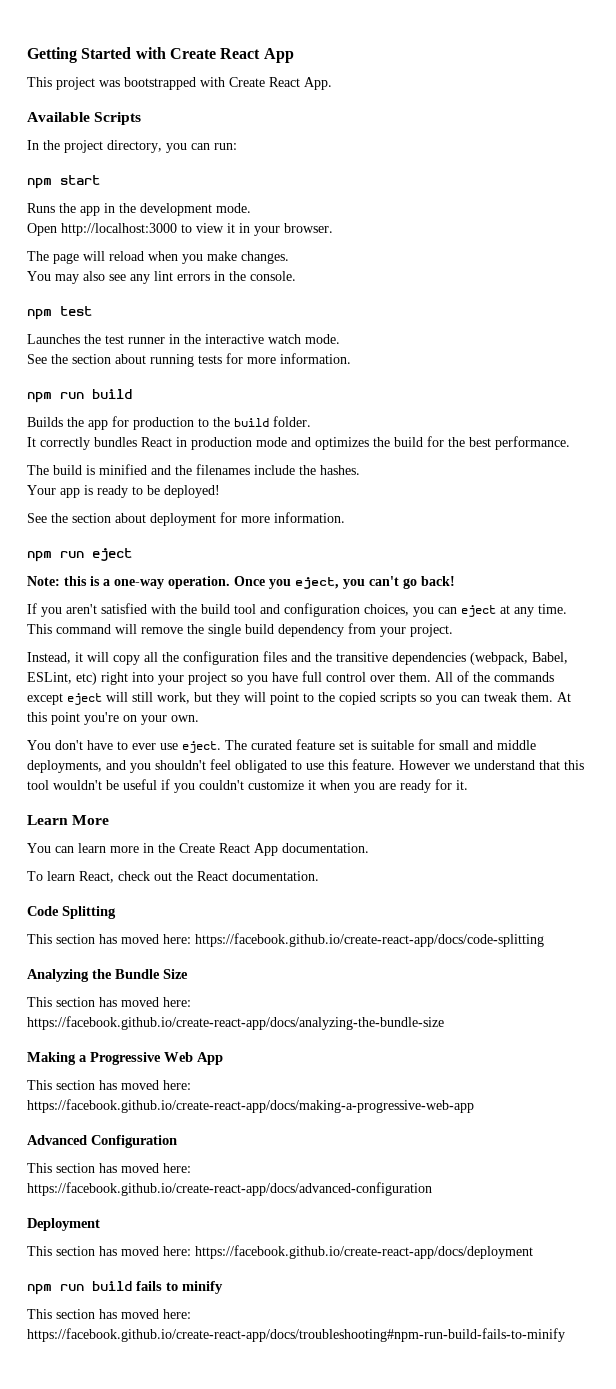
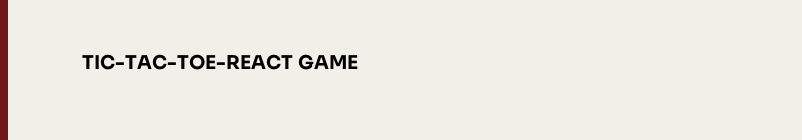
- Getting Started with Create React App
- This project was bootstrapped with Create React App.
- Available Scripts
- In the project directory, you can run:
- npm start
- Runs the app in the development mode.
- Open http://localhost:3000 to view it in your browser.
- The page will reload when you make changes.
- You may also see any lint errors in the console.
- npm test
- Launches the test runner in the interactive watch mode.
- See the section about running tests for more information.
- npm run build
- Builds the app for production to the build folder.
- It correctly bundles React in production mode and optimizes the build for the best performance.
- The build is minified and the filenames include the hashes.
- Your app is ready to be deployed!
- See the section about deployment for more information.
- npm run eject
- Note: this is a one-way operation. Once you eject, you can't go back!
- If you aren't satisfied with the build tool and configuration choices, you can eject at any time. This command will remove the single build dependency from your project.
- Instead, it will copy all the configuration files and the transitive dependencies (webpack, Babel, ESLint, etc) right into your project so you have full control over them. All of the commands except eject will still work, but they will point to the copied scripts so you can tweak them. At this point you're on your own.
- You don't have to ever use eject. The curated feature set is suitable for small and middle deployments, and you shouldn't feel obligated to use this feature. However we understand that this tool wouldn't be useful if you couldn't customize it when you are ready for it.
- Learn More
- You can learn more in the Create React App documentation.
- To learn React, check out the React documentation.
- Code Splitting
- This section has moved here: https://facebook.github.io/create-react-app/docs/code-splitting
- Analyzing the Bundle Size
- This section has moved here: https://facebook.github.io/create-react-app/docs/analyzing-the-bundle-size
- Making a Progressive Web App
- This section has moved here: https://facebook.github.io/create-react-app/docs/making-a-progressive-web-app
- Advanced Configuration
- This section has moved here: https://facebook.github.io/create-react-app/docs/advanced-configuration
- Deployment
- This section has moved here: https://facebook.github.io/create-react-app/docs/deployment
- npm run build fails to minify
- This section has moved here: https://facebook.github.io/create-react-app/docs/troubleshooting#npm-run-build-fails-to-minify
+ TIC-TAC-TOE-REACT GAME

